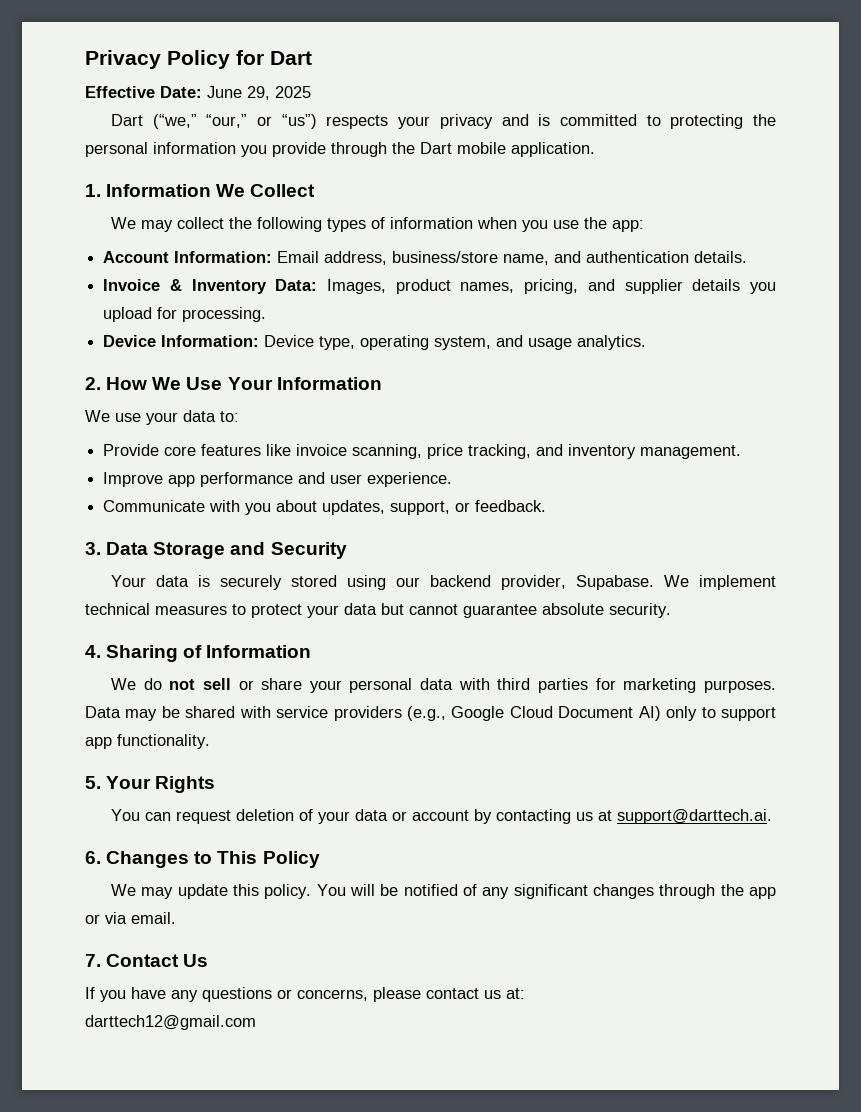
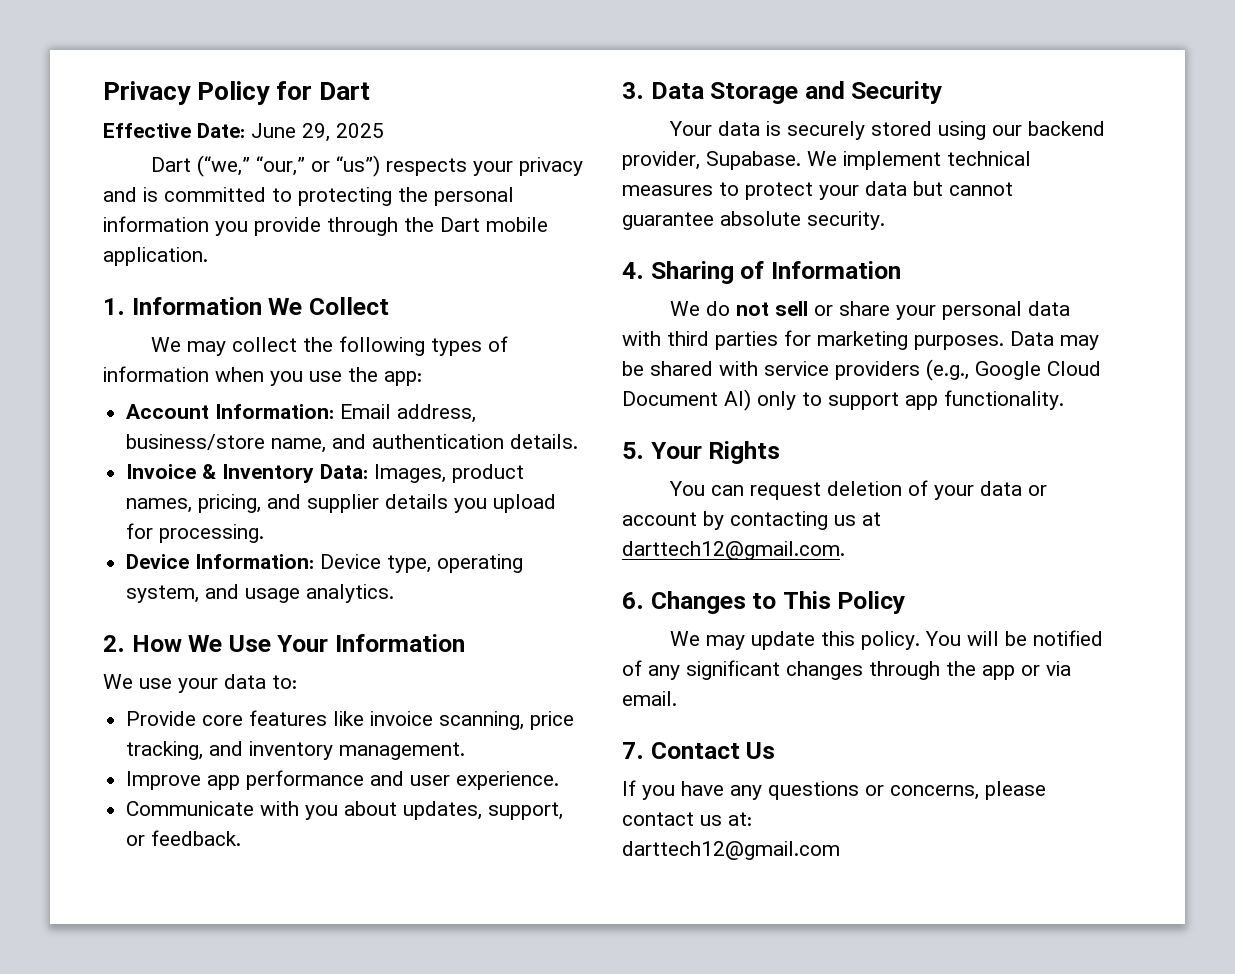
- You can request deletion of your data or account by contacting us at support@darttech.ai.
+ You can request deletion of your data or account by contacting us at darttech12@gmail.com.

